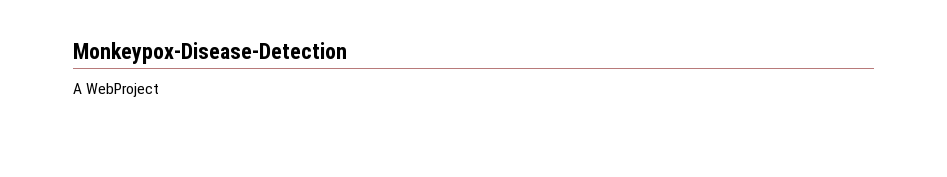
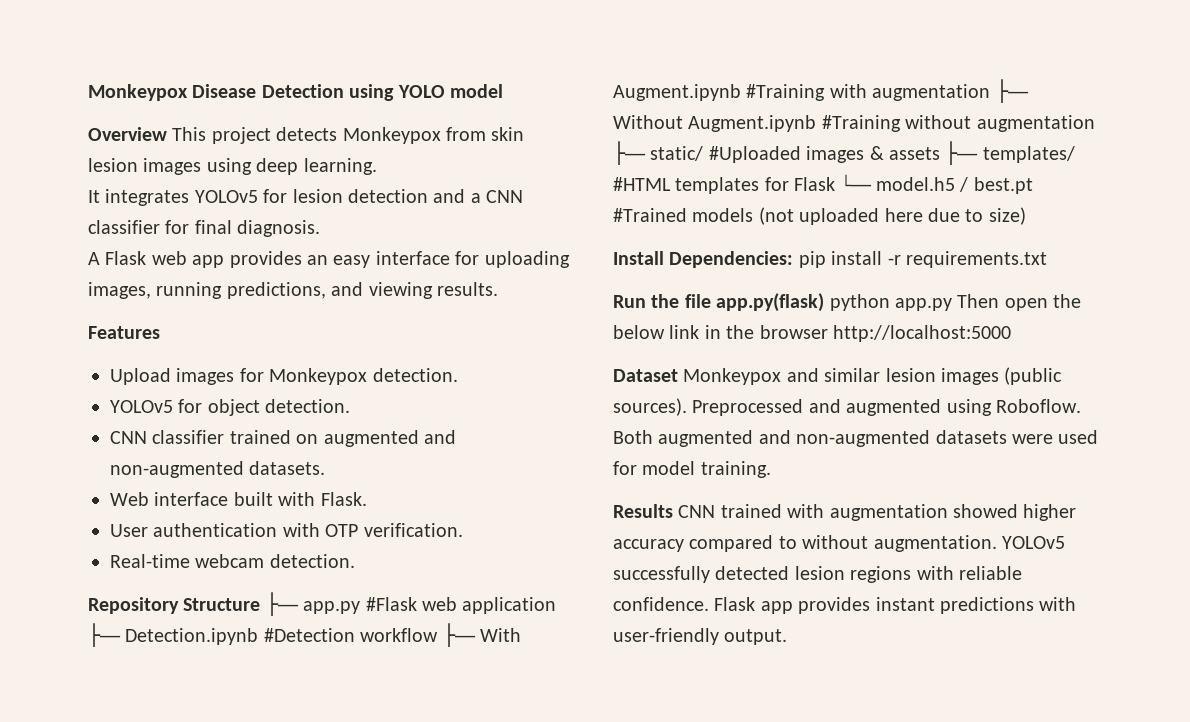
- Monkeypox-Disease-Detection
- A WebProject
+ Monkeypox Disease Detection using YOLO model
+ Overview This project detects Monkeypox from skin lesion images using deep learning.
+ It integrates YOLOv5 for lesion detection and a CNN classifier for final diagnosis.
+ A Flask web app provides an easy interface for uploading images, running predictions, and viewing results.
+ Features
+ Upload images for Monkeypox detection.
+ YOLOv5 for object detection.
+ CNN classifier trained on augmented and non-augmented datasets.
+ Web interface built with Flask.
+ User authentication with OTP verification.
+ Real-time webcam detection.
+ Repository Structure ├── app.py #Flask web application ├── Detection.ipynb #Detection workflow ├── With Augment.ipynb #Training with augmentation ├── Without Augment.ipynb #Training without augmentation ├── static/ #Uploaded images & assets ├── templates/ #HTML templates for Flask └── model.h5 / best.pt #Trained models (not uploaded here due to size)
+ Install Dependencies: pip install -r requirements.txt
+ Run the file app.py(flask) python app.py Then open the below link in the browser http://localhost:5000
+ Dataset Monkeypox and similar lesion images (public sources). Preprocessed and augmented using Roboflow. Both augmented and non-augmented datasets were used for model training.
+ Results CNN trained with augmentation showed higher accuracy compared to without augmentation. YOLOv5 successfully detected lesion regions with reliable confidence. Flask app provides instant predictions with user-friendly output.

